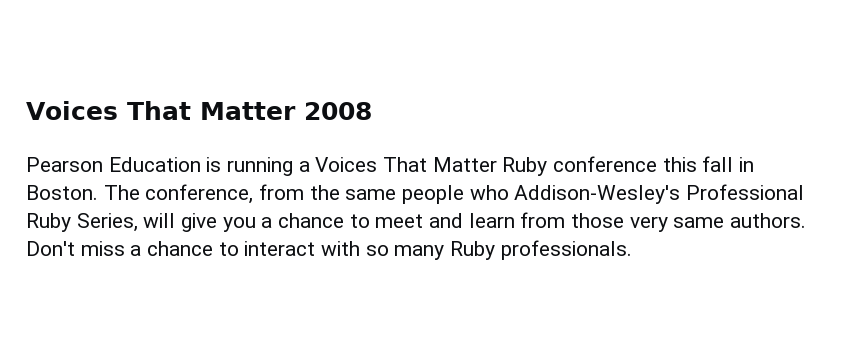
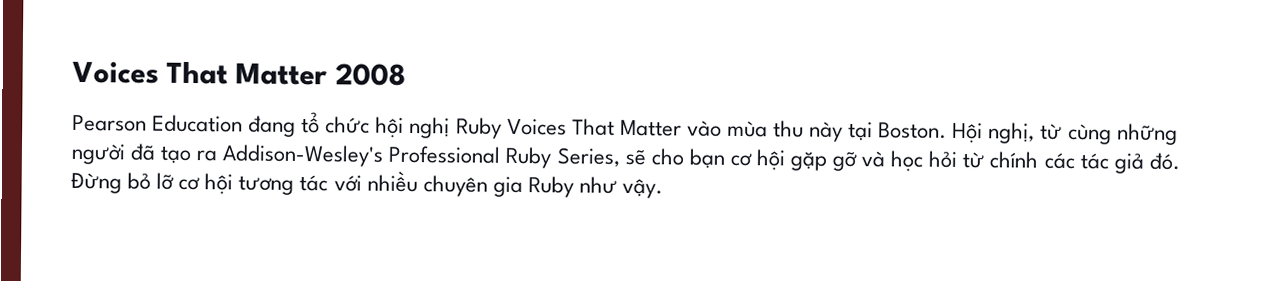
- Pearson Education is running a Voices That Matter Ruby conference this fall in Boston. The conference, from the same people who Addison-Wesley's Professional Ruby Series, will give you a chance to meet and learn from those very same authors. Don't miss a chance to interact with so many Ruby professionals.
+ Pearson Education đang tổ chức hội nghị Ruby Voices That Matter vào mùa thu này tại Boston. Hội nghị, từ cùng những người đã tạo ra Addison-Wesley's Professional Ruby Series, sẽ cho bạn cơ hội gặp gỡ và học hỏi từ chính các tác giả đó. Đừng bỏ lỡ cơ hội tương tác với nhiều chuyên gia Ruby như vậy.

